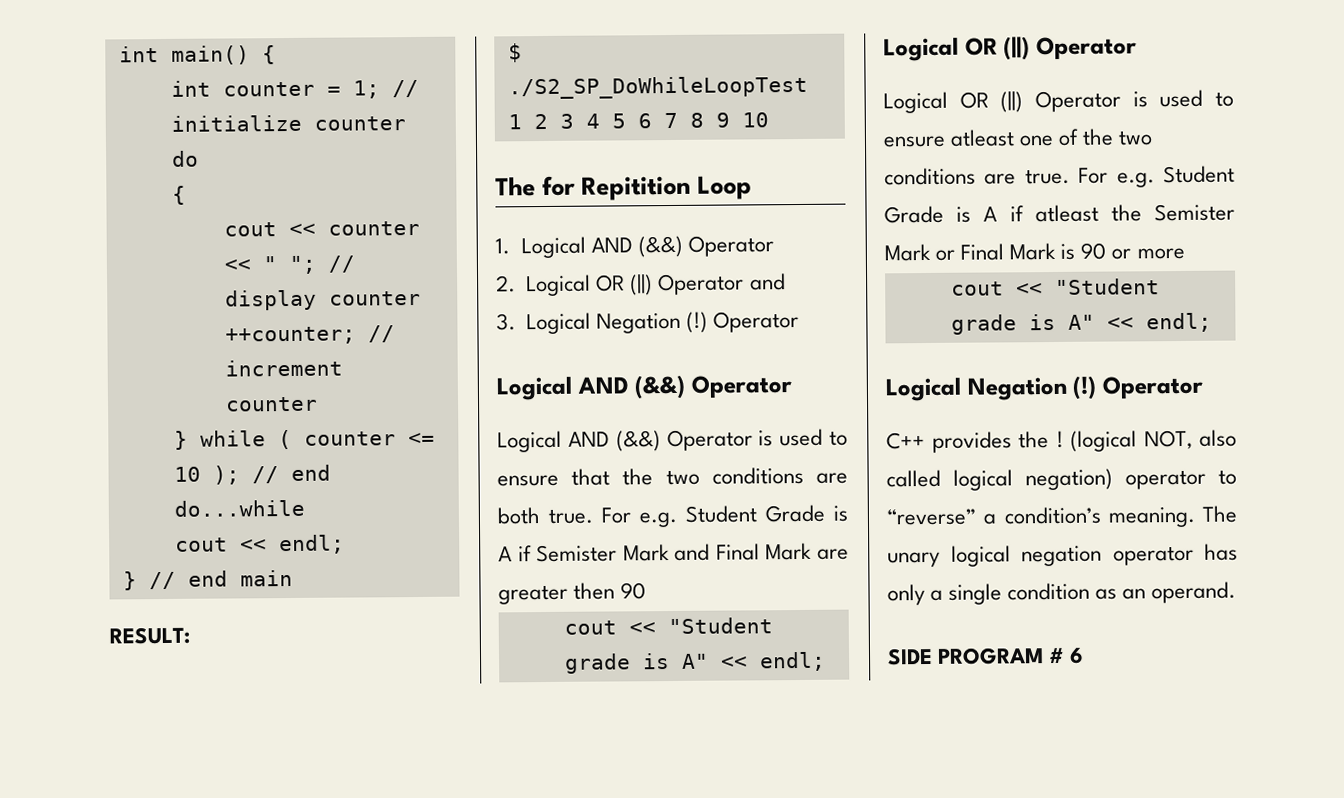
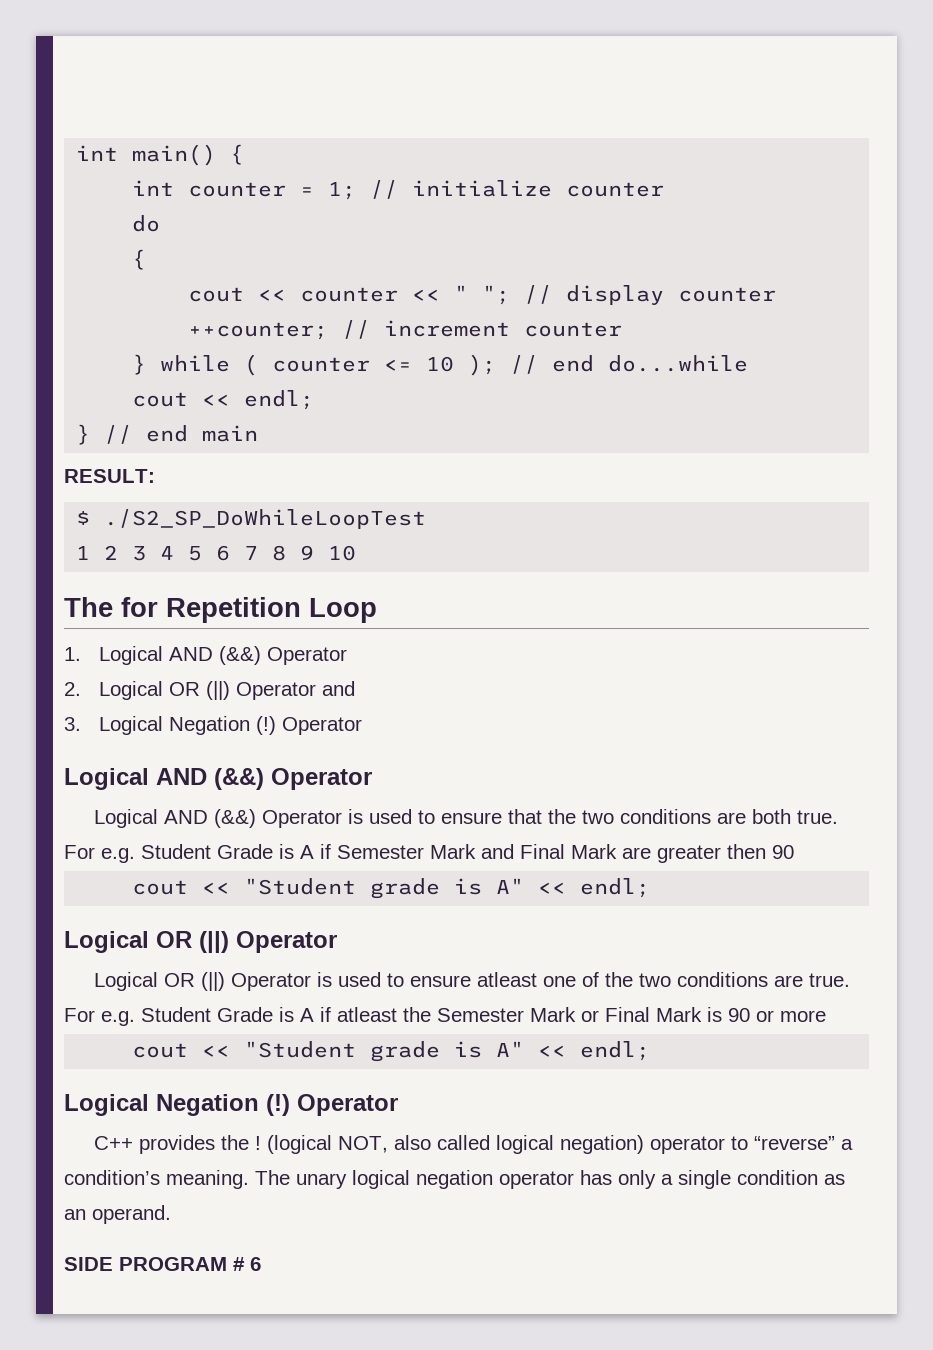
- The for Repitition Loop
+ The for Repetition Loop
- For e.g. Student Grade is A if Semister Mark and Final Mark are greater then 90
+ For e.g. Student Grade is A if Semester Mark and Final Mark are greater then 90
- For e.g. Student Grade is A if atleast the Semister Mark or Final Mark is 90 or more
+ For e.g. Student Grade is A if atleast the Semester Mark or Final Mark is 90 or more

